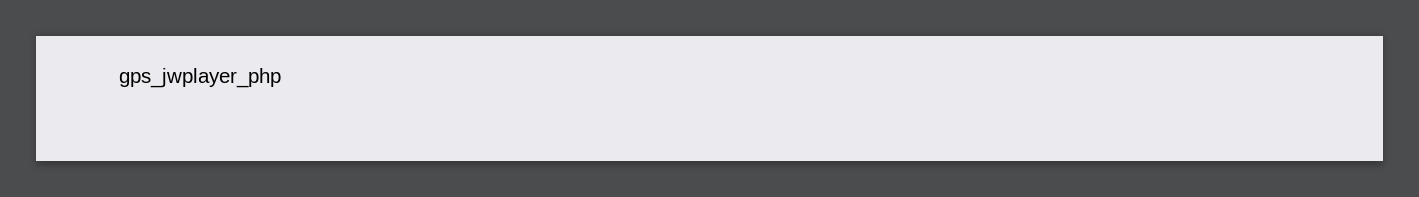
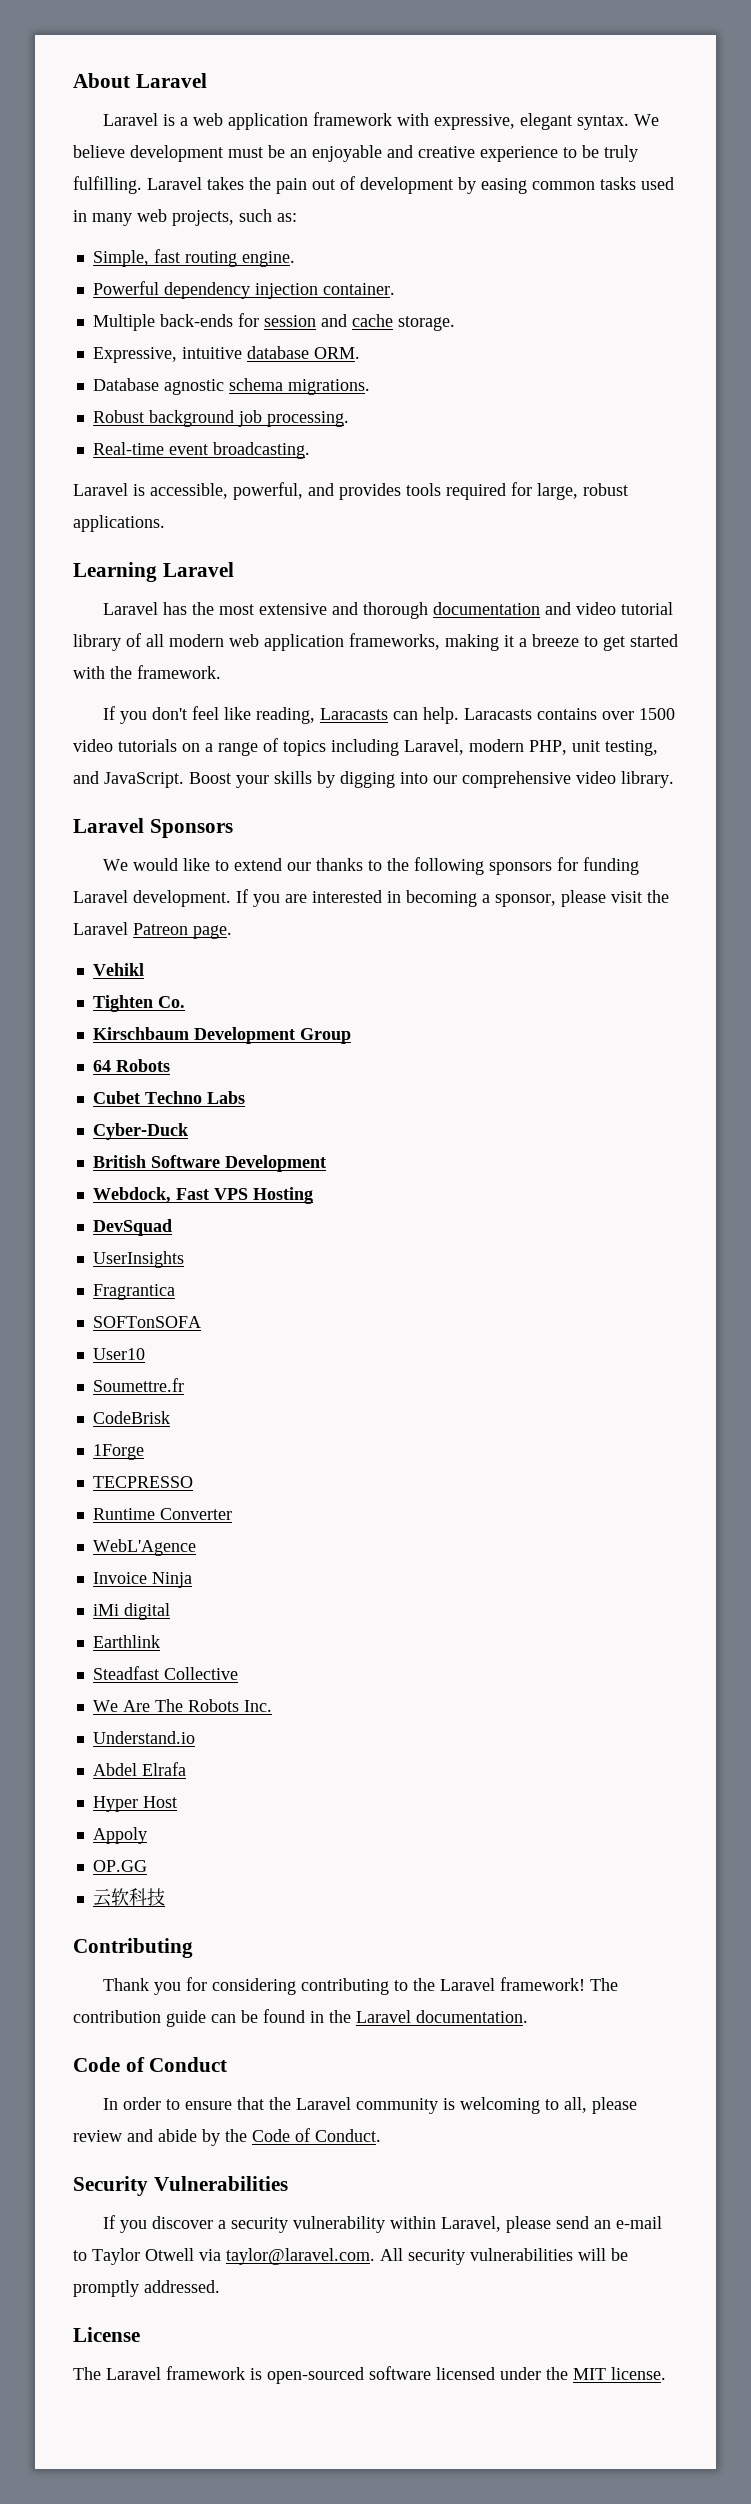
- gps_jwplayer_php
+ About Laravel
+ Laravel is a web application framework with expressive, elegant syntax. We believe development must be an enjoyable and creative experience to be truly fulfilling. Laravel takes the pain out of development by easing common tasks used in many web projects, such as:
+ Simple, fast routing engine.
+ Powerful dependency injection container.
+ Multiple back-ends for session and cache storage.
+ Expressive, intuitive database ORM.
+ Database agnostic schema migrations.
+ Robust background job processing.
+ Real-time event broadcasting.
+ Laravel is accessible, powerful, and provides tools required for large, robust applications.
+ Learning Laravel
+ Laravel has the most extensive and thorough documentation and video tutorial library of all modern web application frameworks, making it a breeze to get started with the framework.
+ If you don't feel like reading, Laracasts can help. Laracasts contains over 1500 video tutorials on a range of topics including Laravel, modern PHP, unit testing, and JavaScript. Boost your skills by digging into our comprehensive video library.
+ Laravel Sponsors
+ We would like to extend our thanks to the following sponsors for funding Laravel development. If you are interested in becoming a sponsor, please visit the Laravel Patreon page.
+ Vehikl
+ Tighten Co.
+ Kirschbaum Development Group
+ 64 Robots
+ Cubet Techno Labs
+ Cyber-Duck
+ British Software Development
+ Webdock, Fast VPS Hosting
+ DevSquad
+ UserInsights
+ Fragrantica
+ SOFTonSOFA
+ User10
+ Soumettre.fr
+ CodeBrisk
+ 1Forge
+ TECPRESSO
+ Runtime Converter
+ WebL'Agence
+ Invoice Ninja
+ iMi digital
+ Earthlink
+ Steadfast Collective
+ We Are The Robots Inc.
+ Understand.io
+ Abdel Elrafa
+ Hyper Host
+ Appoly
+ OP.GG
+ 云软科技
+ Contributing
+ Thank you for considering contributing to the Laravel framework! The contribution guide can be found in the Laravel documentation.
+ Code of Conduct
+ In order to ensure that the Laravel community is welcoming to all, please review and abide by the Code of Conduct.
+ Security Vulnerabilities
+ If you discover a security vulnerability within Laravel, please send an e-mail to Taylor Otwell via taylor@laravel.com. All security vulnerabilities will be promptly addressed.
+ License
+ The Laravel framework is open-sourced software licensed under the MIT license.

